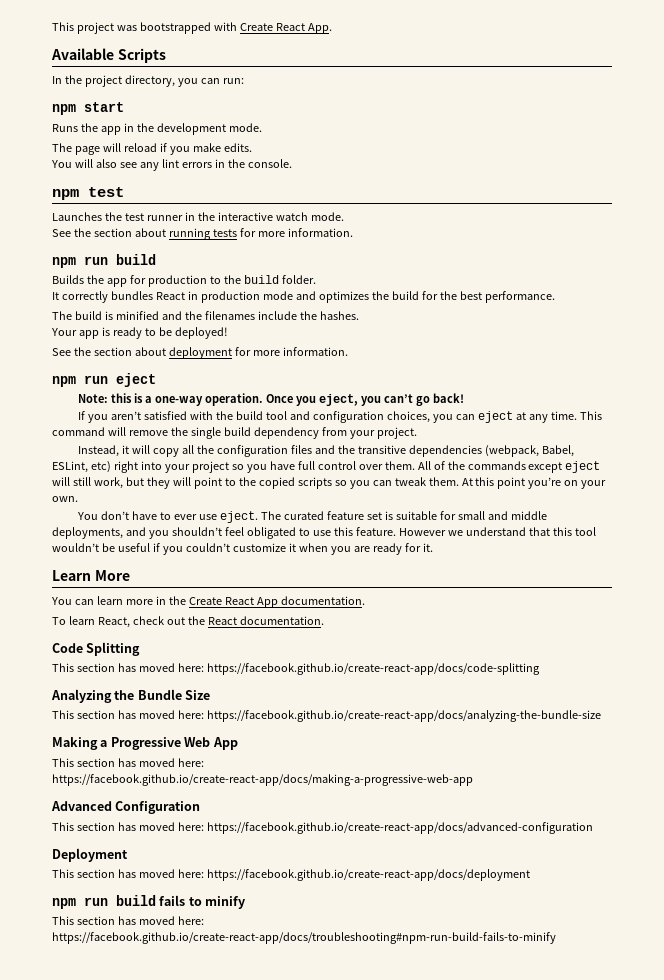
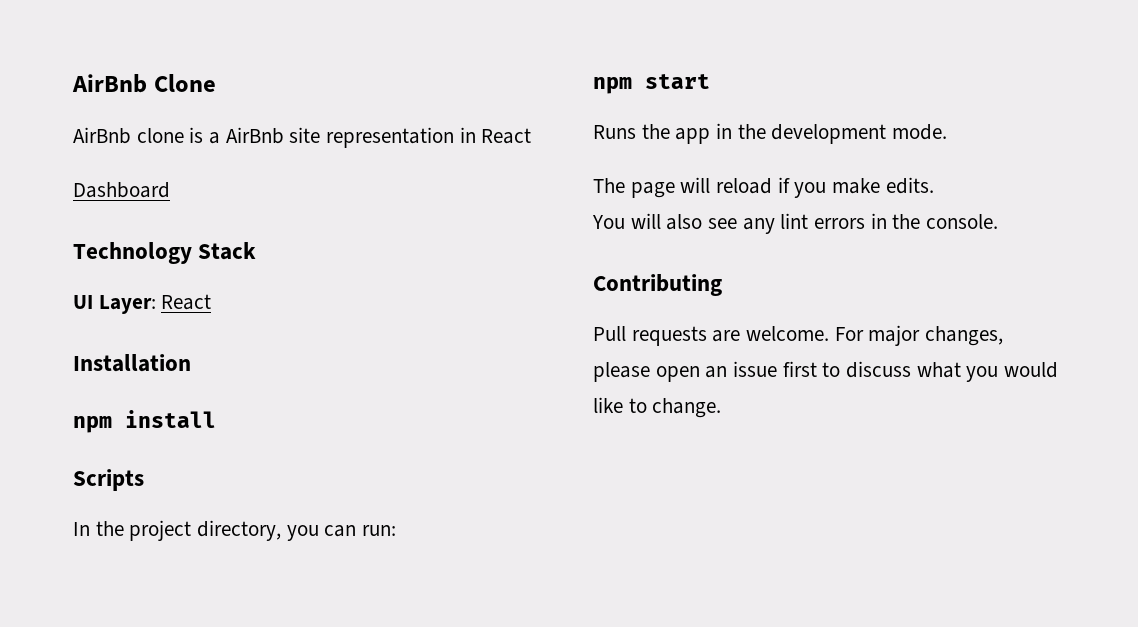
- This project was bootstrapped with Create React App.
- Available Scripts
+ AirBnb Clone
+ AirBnb clone is a AirBnb site representation in React
+ Dashboard
+ Technology Stack
+ UI Layer: React
+ Installation
+ npm install
+ Scripts
- npm test
- Launches the test runner in the interactive watch mode.
- See the section about running tests for more information.
- npm run build
- Builds the app for production to the build folder.
- It correctly bundles React in production mode and optimizes the build for the best performance.
- The build is minified and the filenames include the hashes.
- Your app is ready to be deployed!
- See the section about deployment for more information.
- npm run eject
- Note: this is a one-way operation. Once you eject, you can’t go back!
- If you aren’t satisfied with the build tool and configuration choices, you can eject at any time. This command will remove the single build dependency from your project.
- Instead, it will copy all the configuration files and the transitive dependencies (webpack, Babel, ESLint, etc) right into your project so you have full control over them. All of the commands except eject will still work, but they will point to the copied scripts so you can tweak them. At this point you’re on your own.
- You don’t have to ever use eject. The curated feature set is suitable for small and middle deployments, and you shouldn’t feel obligated to use this feature. However we understand that this tool wouldn’t be useful if you couldn’t customize it when you are ready for it.
- Learn More
- You can learn more in the Create React App documentation.
- To learn React, check out the React documentation.
- Code Splitting
- This section has moved here: https://facebook.github.io/create-react-app/docs/code-splitting
- Analyzing the Bundle Size
- This section has moved here: https://facebook.github.io/create-react-app/docs/analyzing-the-bundle-size
- Making a Progressive Web App
- This section has moved here: https://facebook.github.io/create-react-app/docs/making-a-progressive-web-app
- Advanced Configuration
- This section has moved here: https://facebook.github.io/create-react-app/docs/advanced-configuration
- Deployment
- This section has moved here: https://facebook.github.io/create-react-app/docs/deployment
- npm run build fails to minify
- This section has moved here: https://facebook.github.io/create-react-app/docs/troubleshooting#npm-run-build-fails-to-minify
+ Contributing
+ Pull requests are welcome. For major changes, please open an issue first to discuss what you would like to change.

